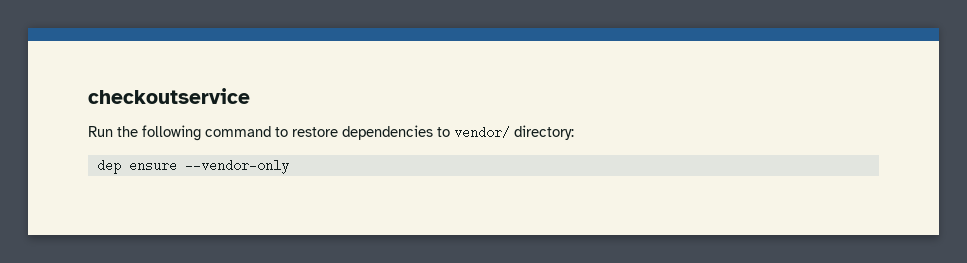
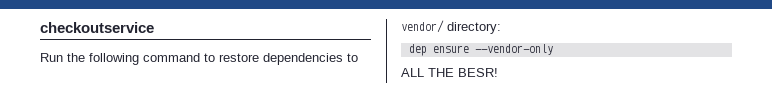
+ ALL THE BESR!

